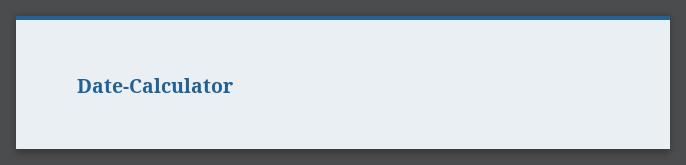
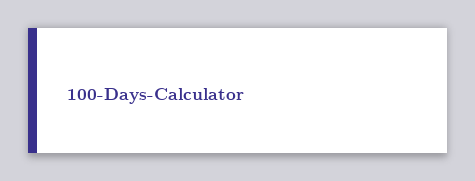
- Date-Calculator
+ 100-Days-Calculator

